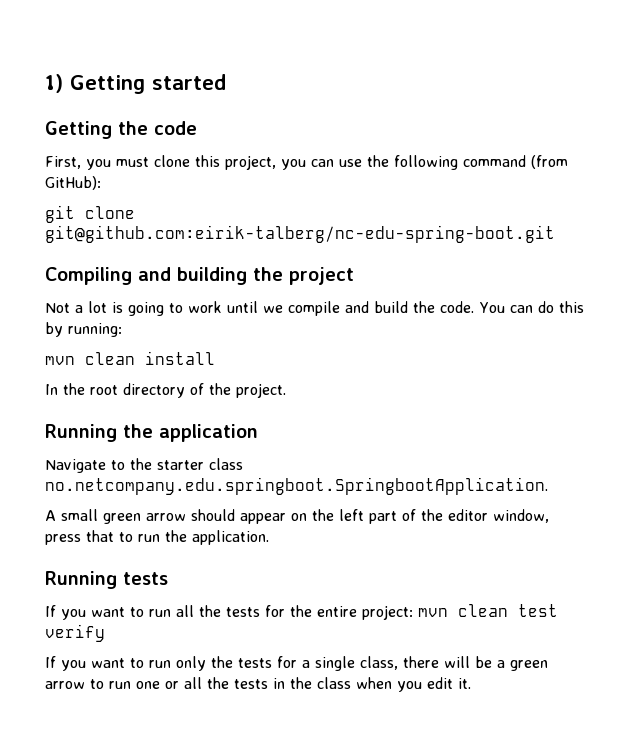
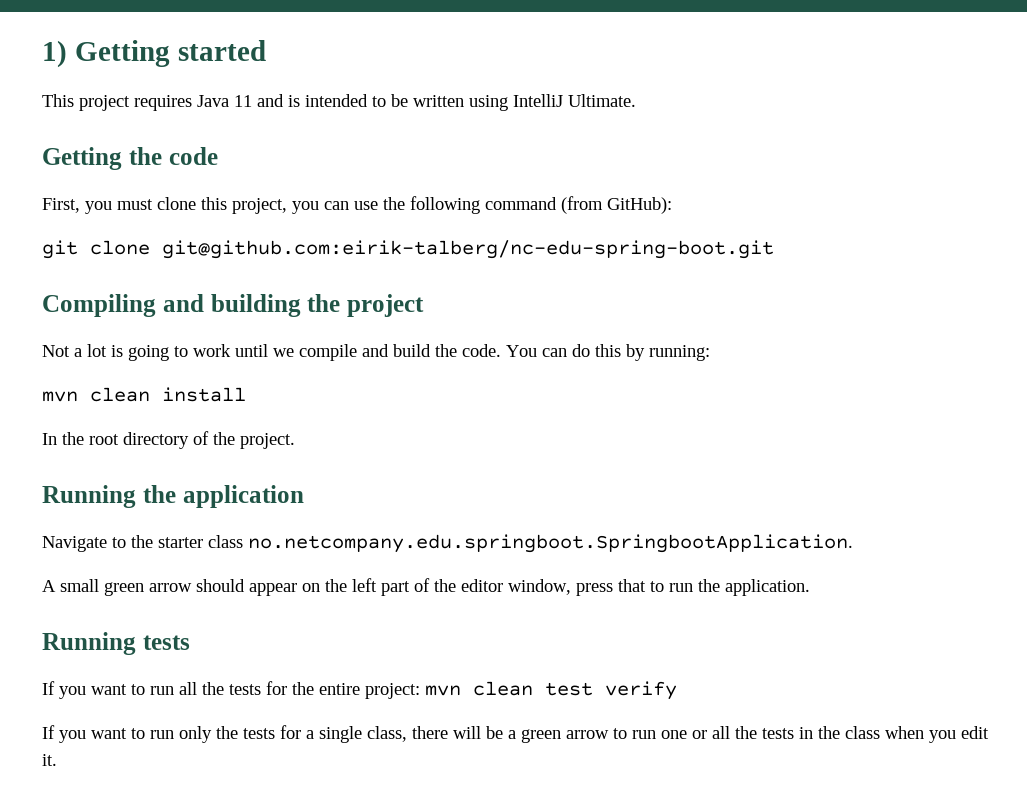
+ This project requires Java 11 and is intended to be written using IntelliJ Ultimate.

